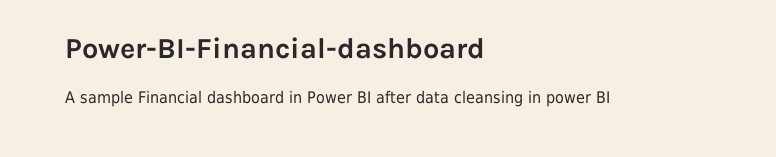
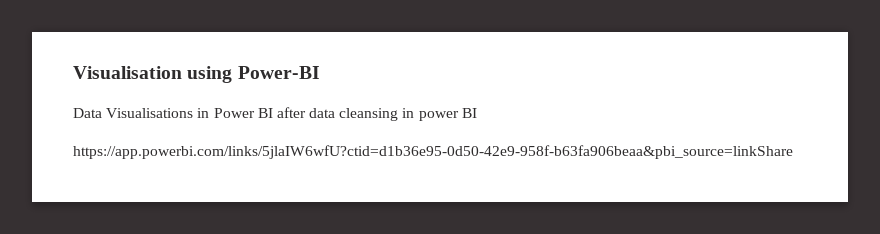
- Power-BI-Financial-dashboard
- A sample Financial dashboard in Power BI after data cleansing in power BI
+ Visualisation using Power-BI
+ Data Visualisations in Power BI after data cleansing in power BI
+ https://app.powerbi.com/links/5jlaIW6wfU?ctid=d1b36e95-0d50-42e9-958f-b63fa906beaa&pbi_source=linkShare

